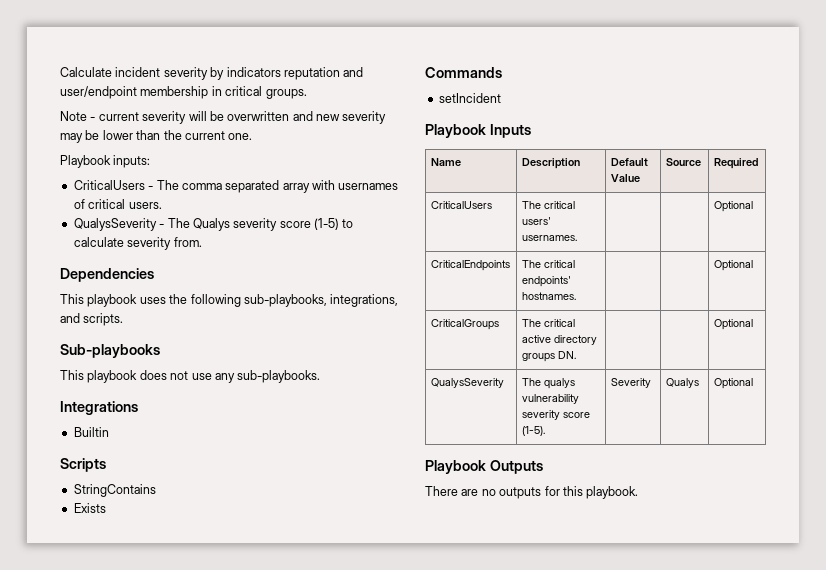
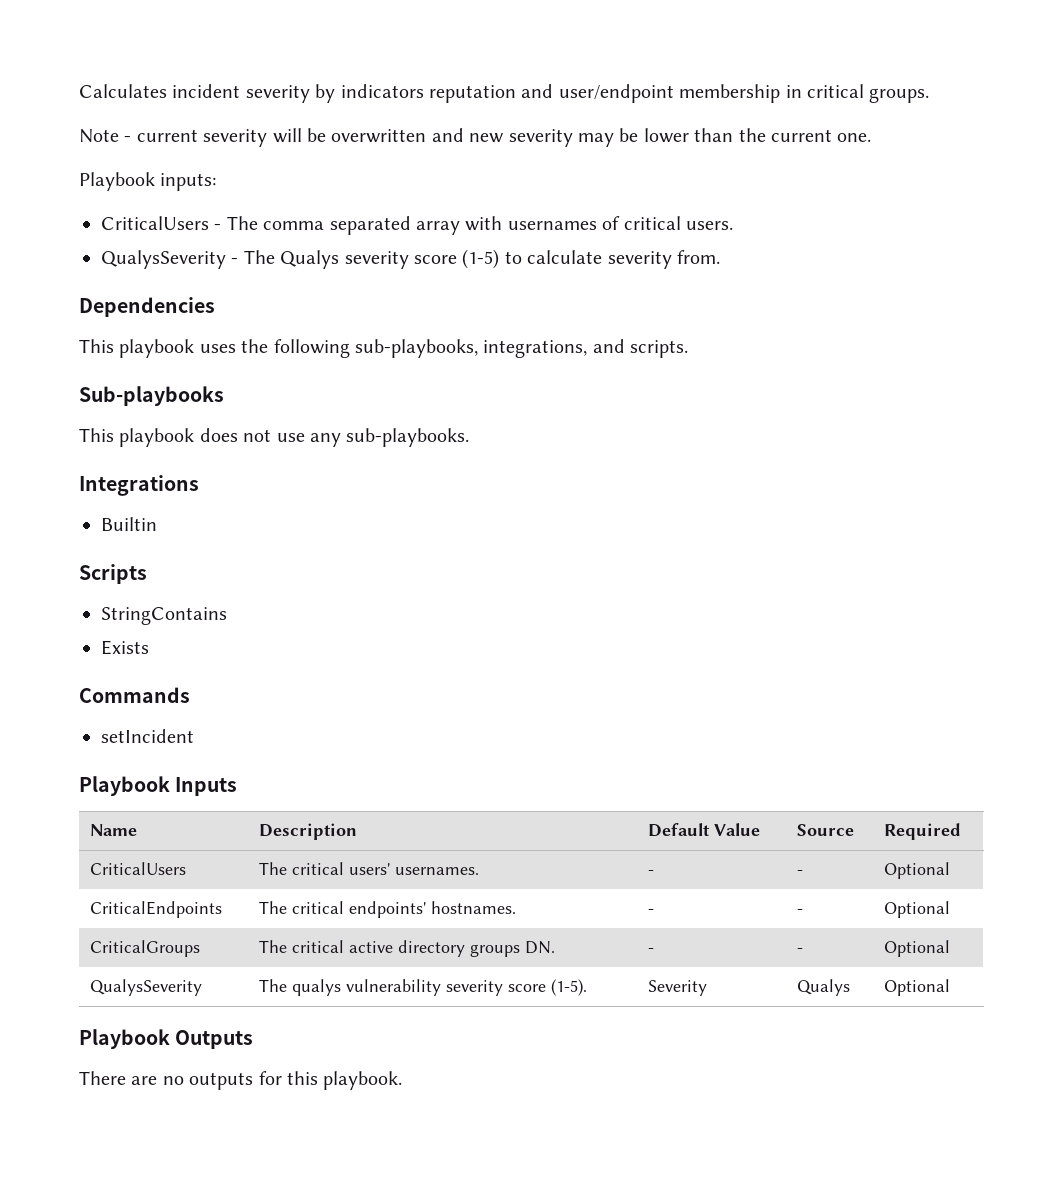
- Calculate incident severity by indicators reputation and user/endpoint membership in critical groups.
+ Calculates incident severity by indicators reputation and user/endpoint membership in critical groups.
- CriticalUsers | The critical users' usernames. | | | Optional
+ CriticalUsers | The critical users' usernames. | - | - | Optional
- CriticalEndpoints | The critical endpoints' hostnames. | | | Optional
+ CriticalEndpoints | The critical endpoints' hostnames. | - | - | Optional
- CriticalGroups | The critical active directory groups DN. | | | Optional
+ CriticalGroups | The critical active directory groups DN. | - | - | Optional

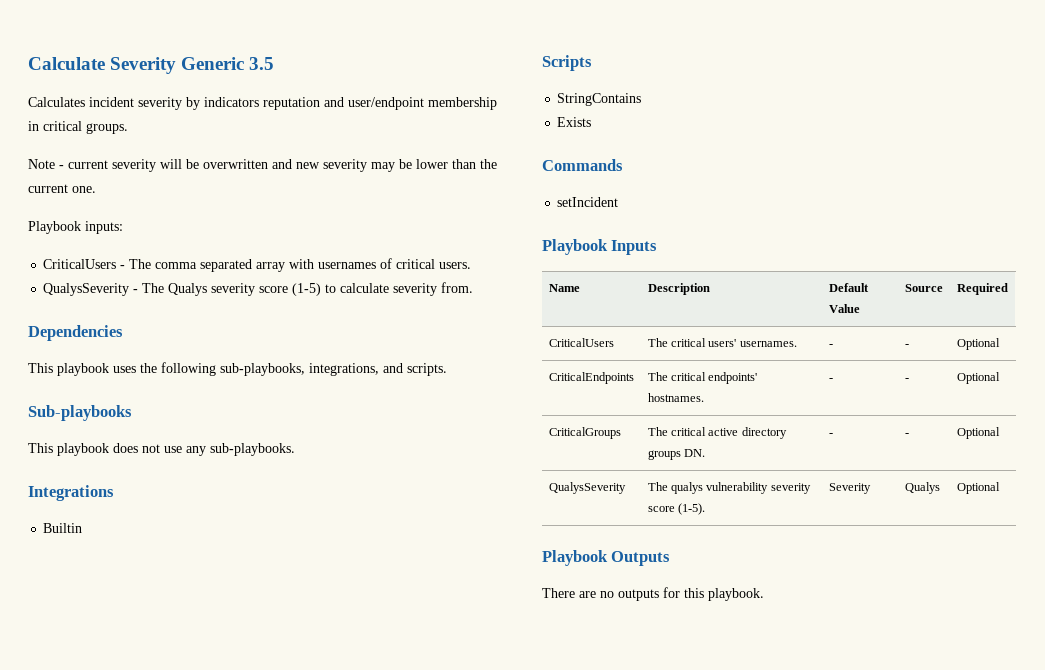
+ Calculate Severity Generic 3.5

